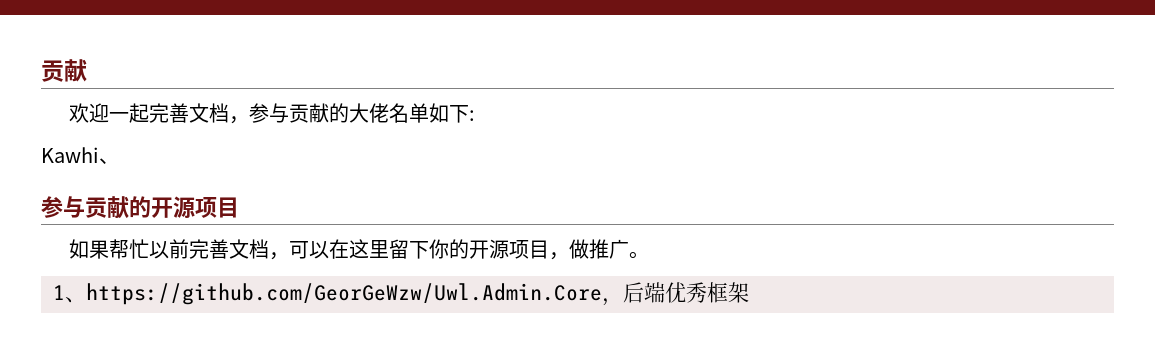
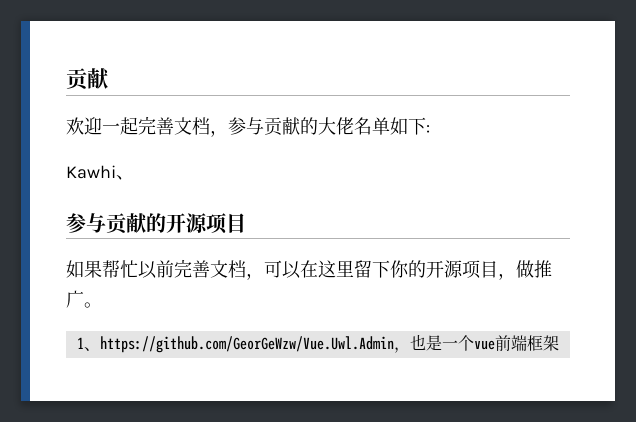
- 1、https://github.com/GeorGeWzw/Uwl.Admin.Core，后端优秀框架
+ 1、https://github.com/GeorGeWzw/Vue.Uwl.Admin，也是一个vue前端框架

